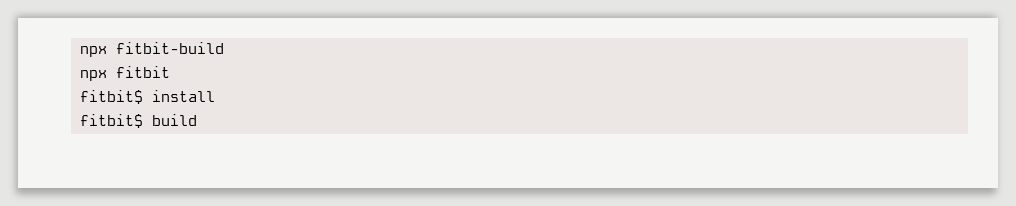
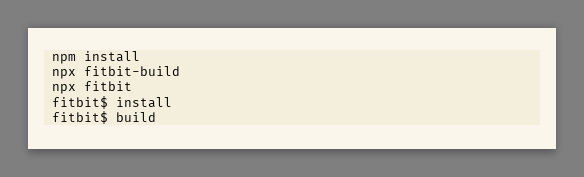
+ npm install

